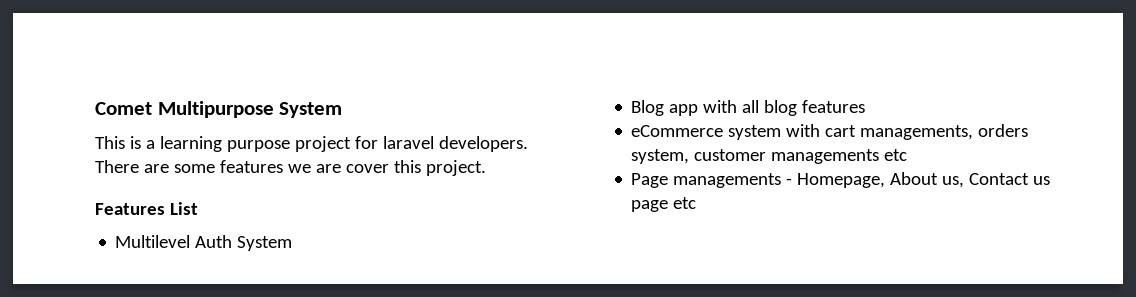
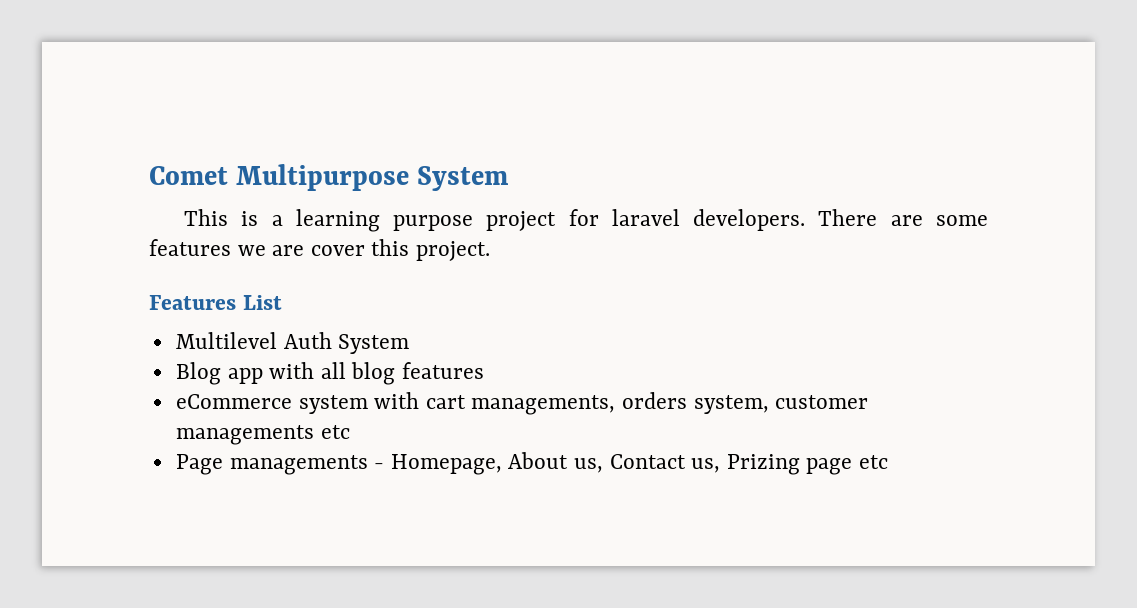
- Page managements - Homepage, About us, Contact us page etc
+ Page managements - Homepage, About us, Contact us, Prizing page etc

